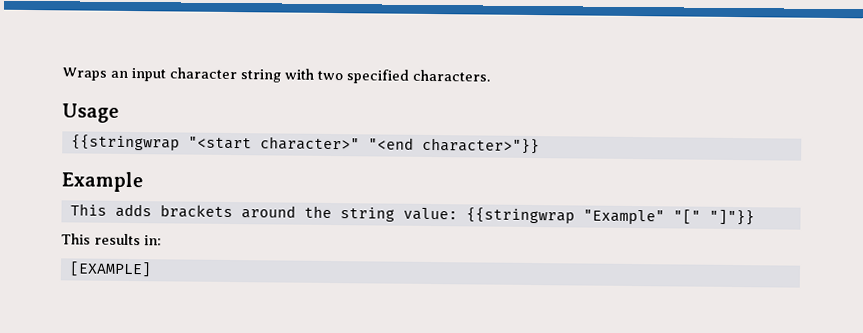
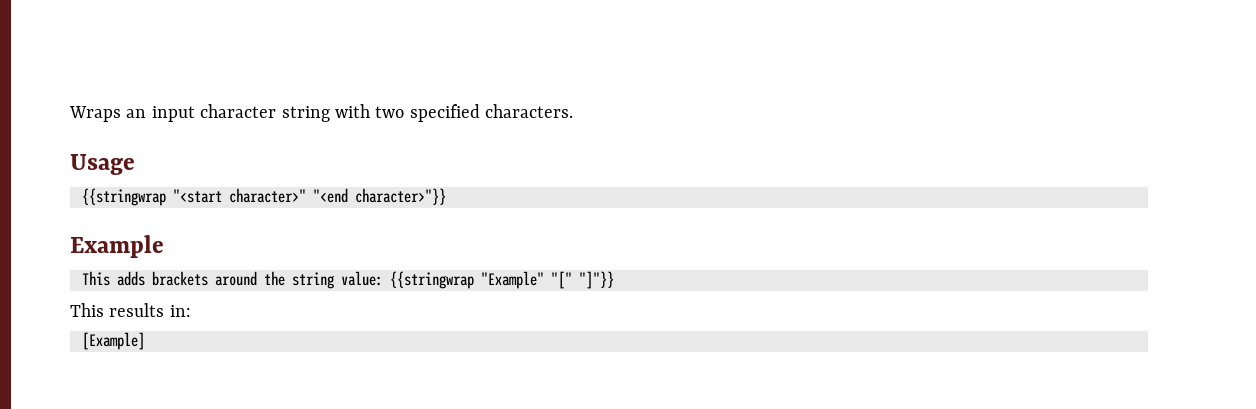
- [EXAMPLE]
+ [Example]

